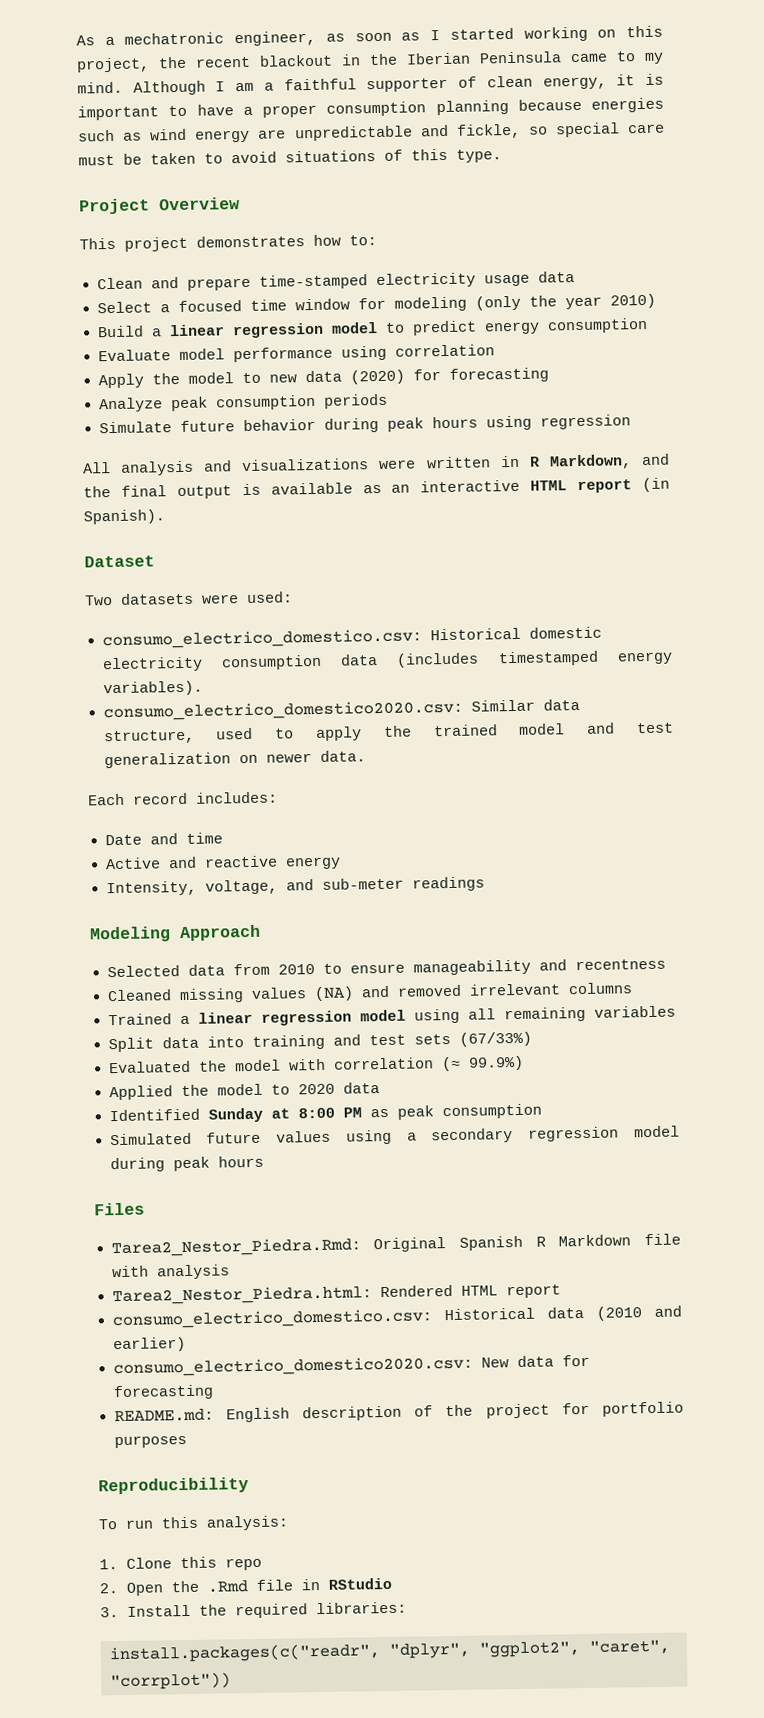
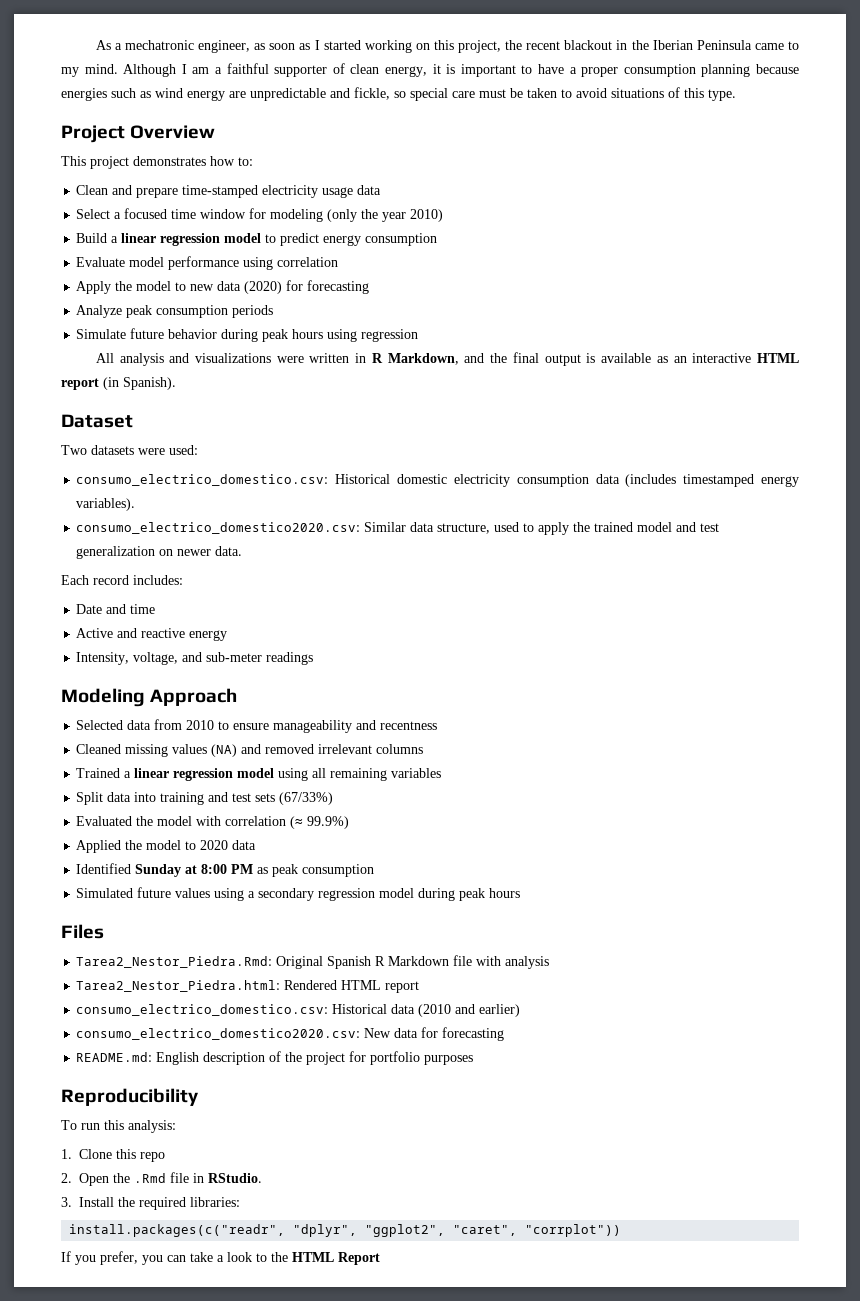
- 2. Open the .Rmd file in RStudio
+ 2. Open the .Rmd file in RStudio.
+ If you prefer, you can take a look to the HTML Report

